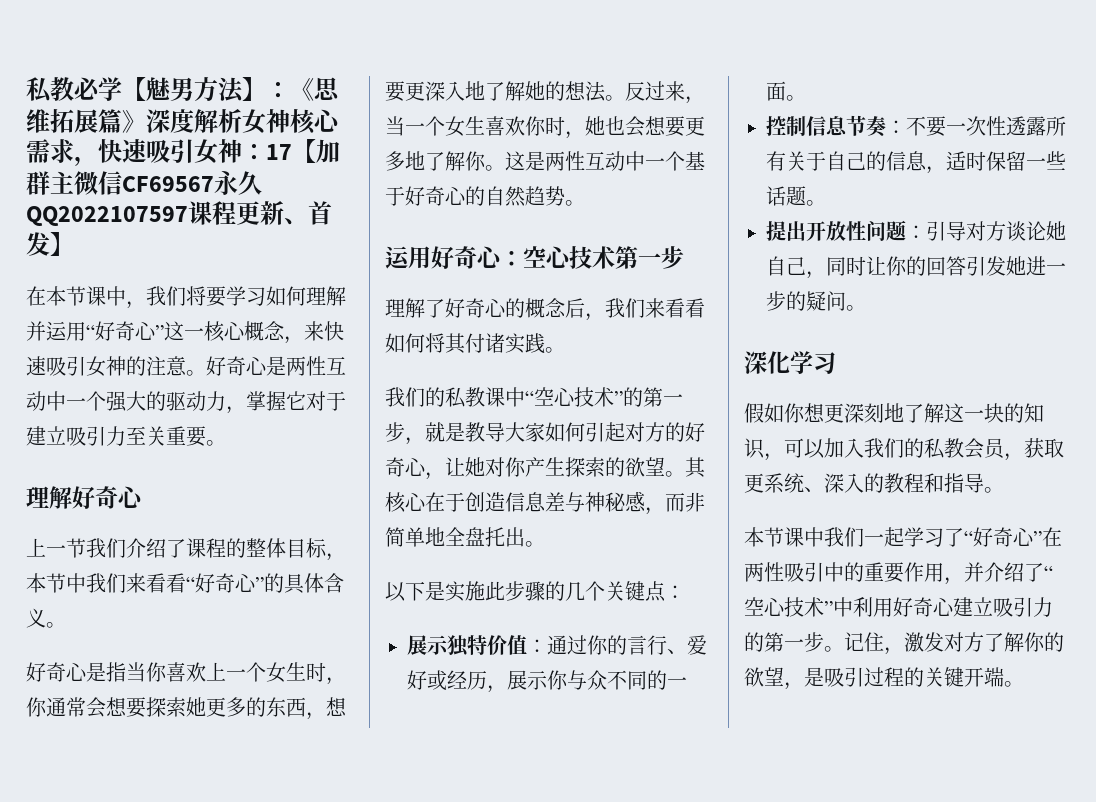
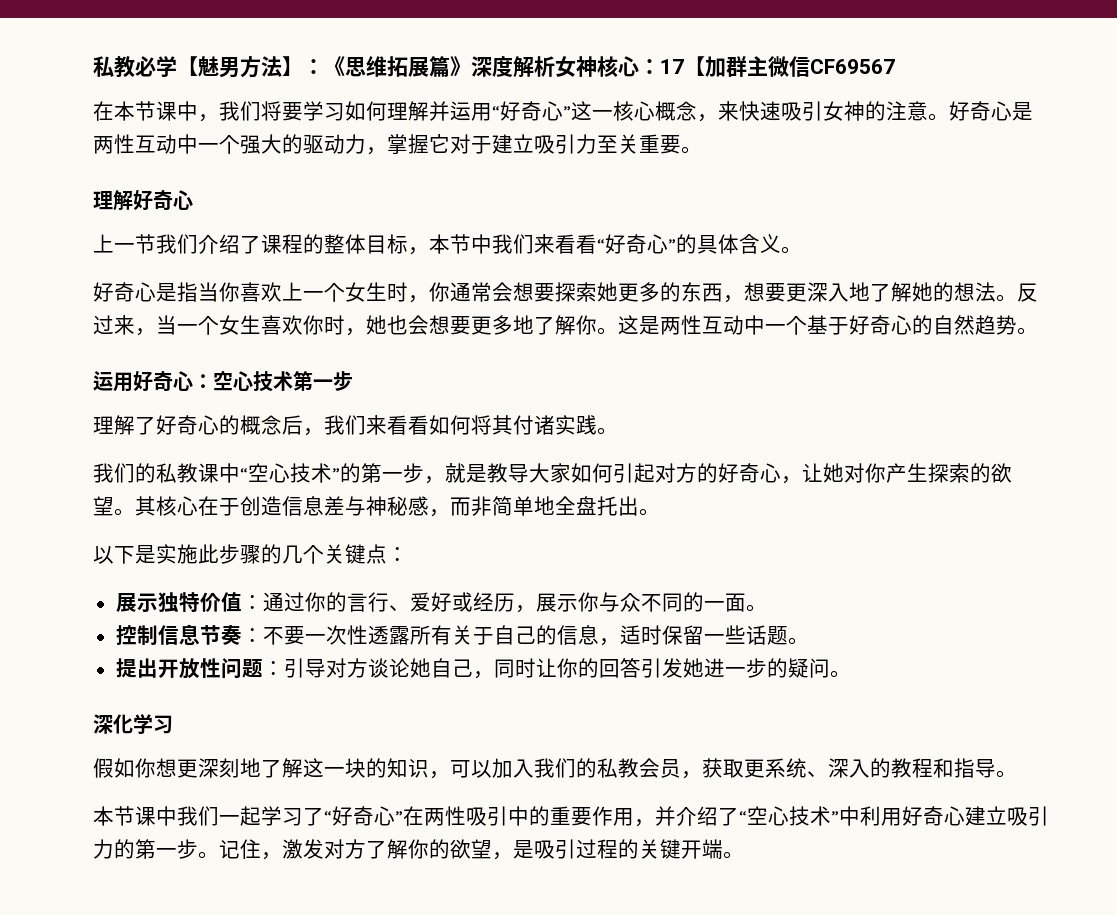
- 私教必学【魅男方法】：《思维拓展篇》深度解析女神核心需求，快速吸引女神：17【加群主微信CF69567永久QQ2022107597课程更新、首发】
+ 私教必学【魅男方法】：《思维拓展篇》深度解析女神核心：17【加群主微信CF69567

